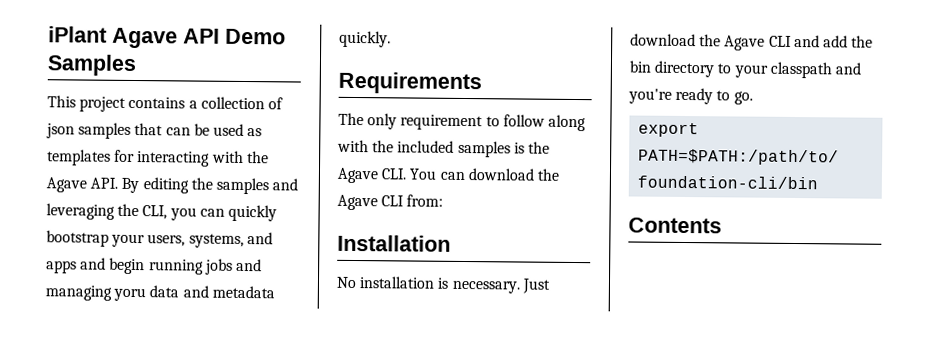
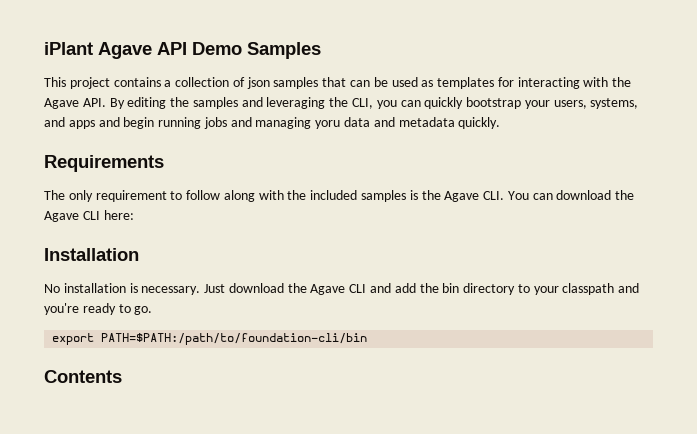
- The only requirement to follow along with the included samples is the Agave CLI. You can download the Agave CLI from:
+ The only requirement to follow along with the included samples is the Agave CLI. You can download the Agave CLI here:

